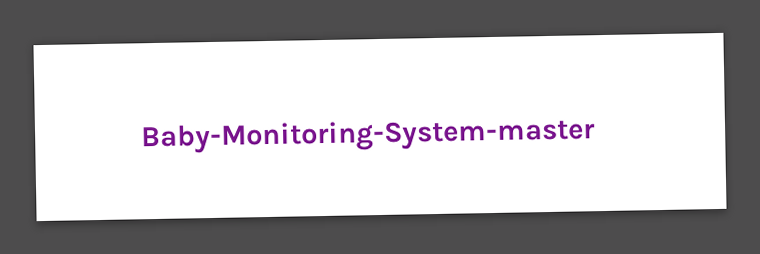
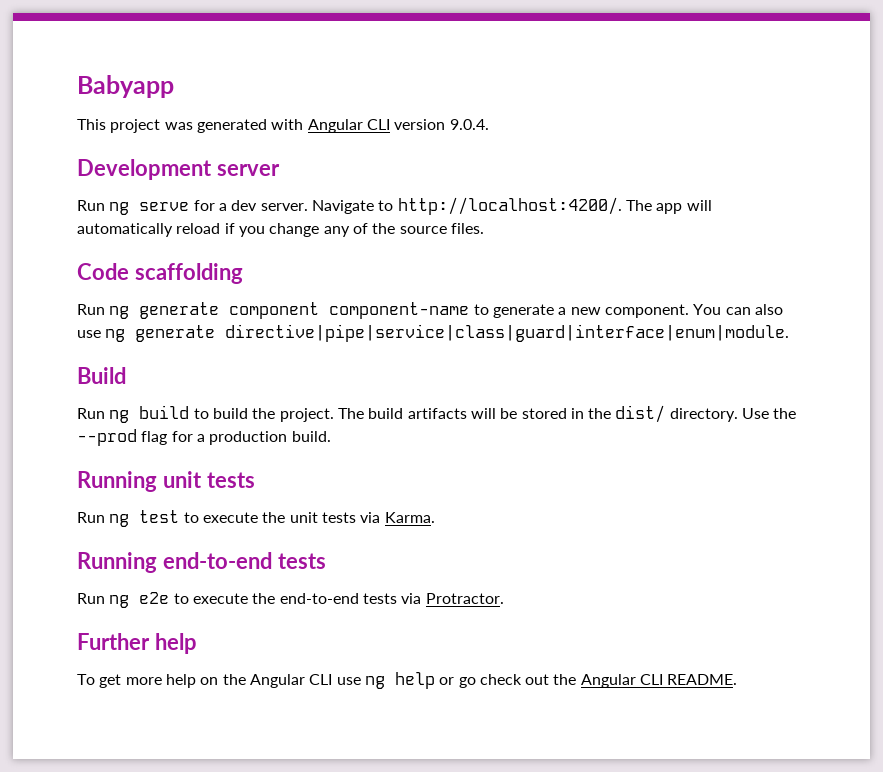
- Baby-Monitoring-System-master
+ Babyapp
+ This project was generated with Angular CLI version 9.0.4.
+ Development server
+ Run ng serve for a dev server. Navigate to http://localhost:4200/. The app will automatically reload if you change any of the source files.
+ Code scaffolding
+ Run ng generate component component-name to generate a new component. You can also use ng generate directive|pipe|service|class|guard|interface|enum|module.
+ Build
+ Run ng build to build the project. The build artifacts will be stored in the dist/ directory. Use the --prod flag for a production build.
+ Running unit tests
+ Run ng test to execute the unit tests via Karma.
+ Running end-to-end tests
+ Run ng e2e to execute the end-to-end tests via Protractor.
+ Further help
+ To get more help on the Angular CLI use ng help or go check out the Angular CLI README.

